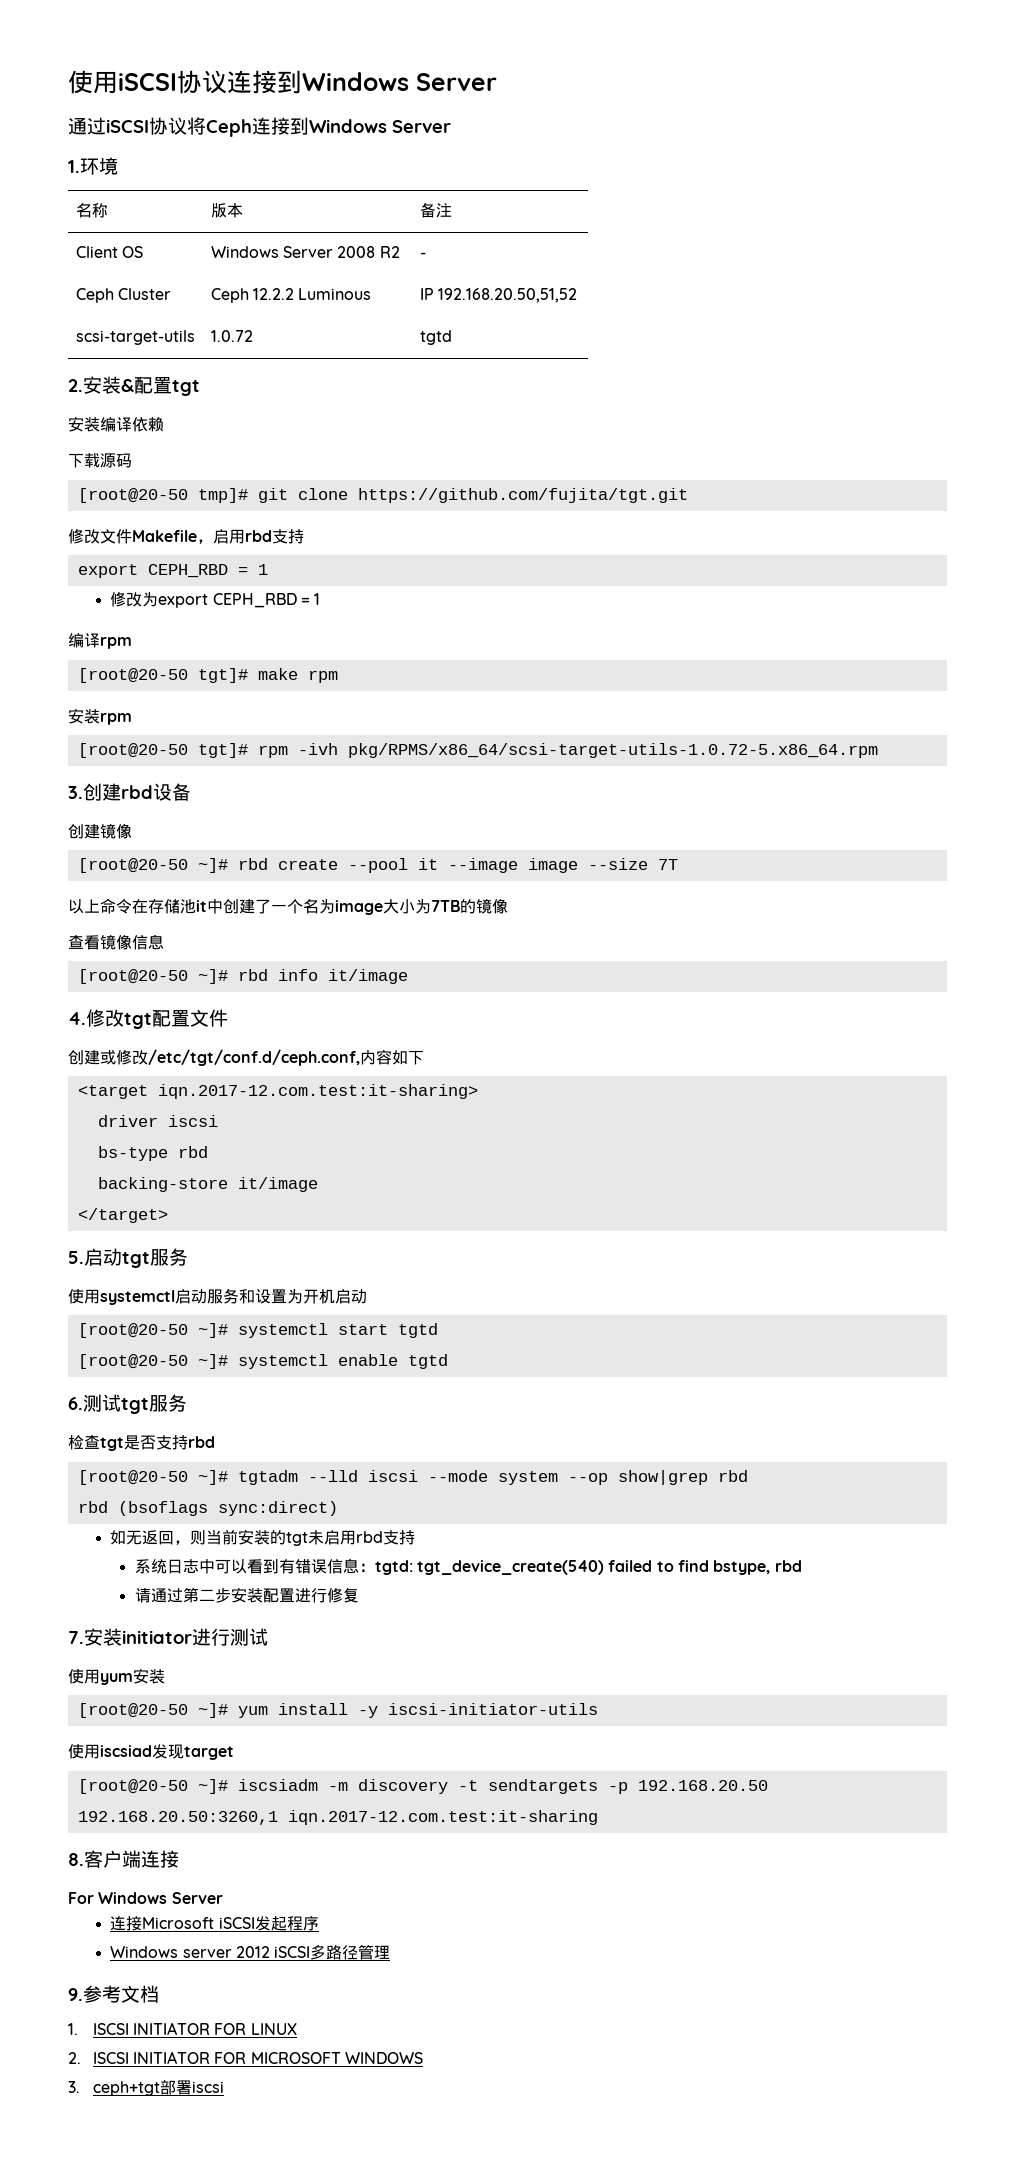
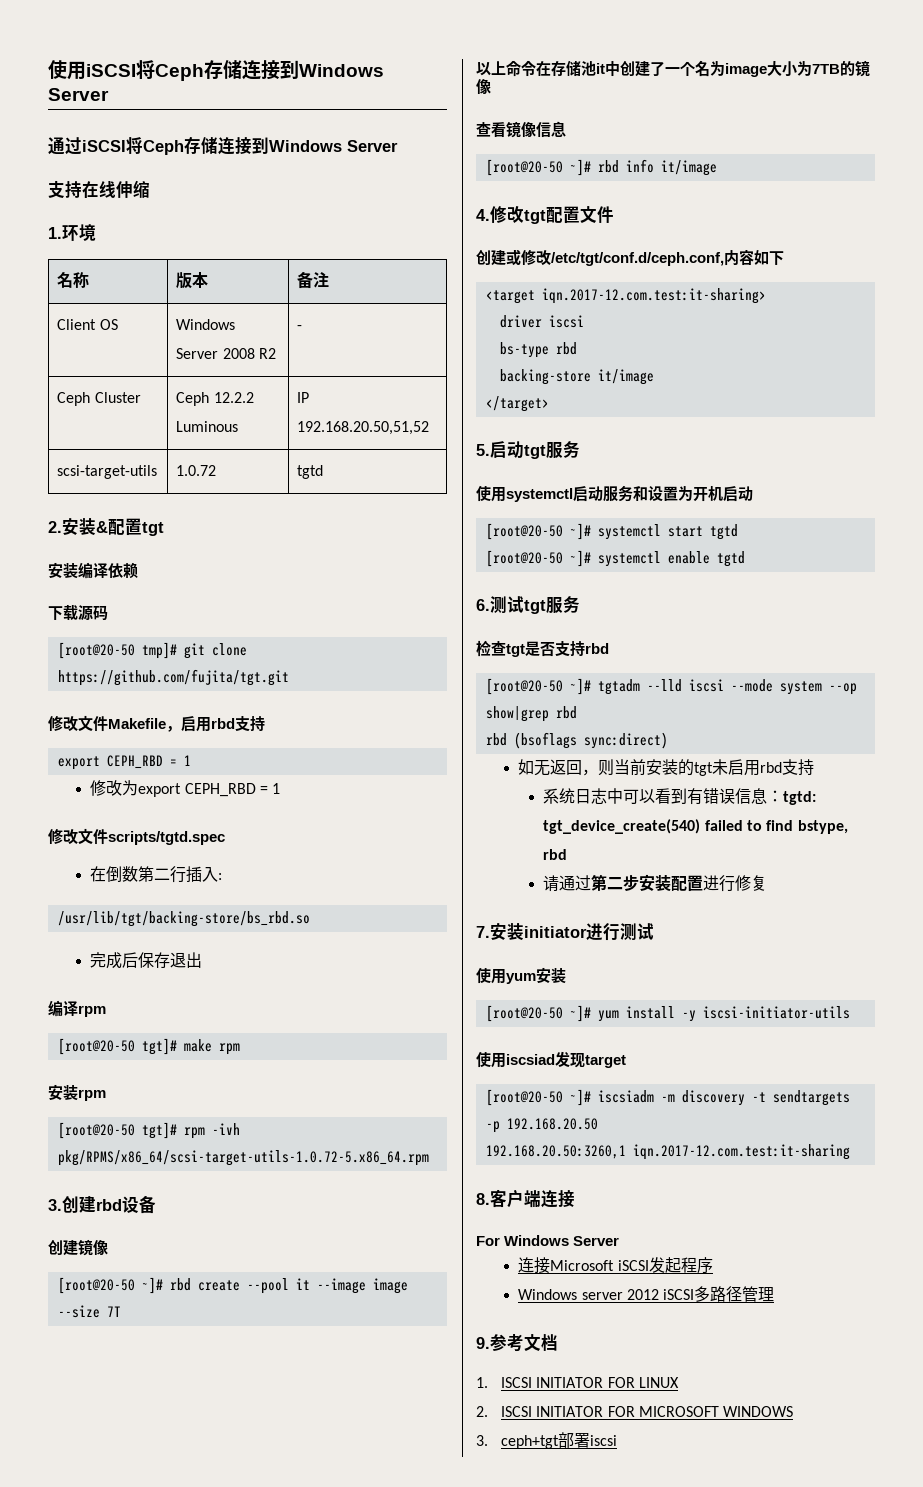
- 使用iSCSI协议连接到Windows Server
+ 使用iSCSI将Ceph存储连接到Windows Server
- 通过iSCSI协议将Ceph连接到Windows Server
+ 通过iSCSI将Ceph存储连接到Windows Server
+ 支持在线伸缩
+ 修改文件scripts/tgtd.spec
+ 在倒数第二行插入:
+ /usr/lib/tgt/backing-store/bs_rbd.so
+ 完成后保存退出

